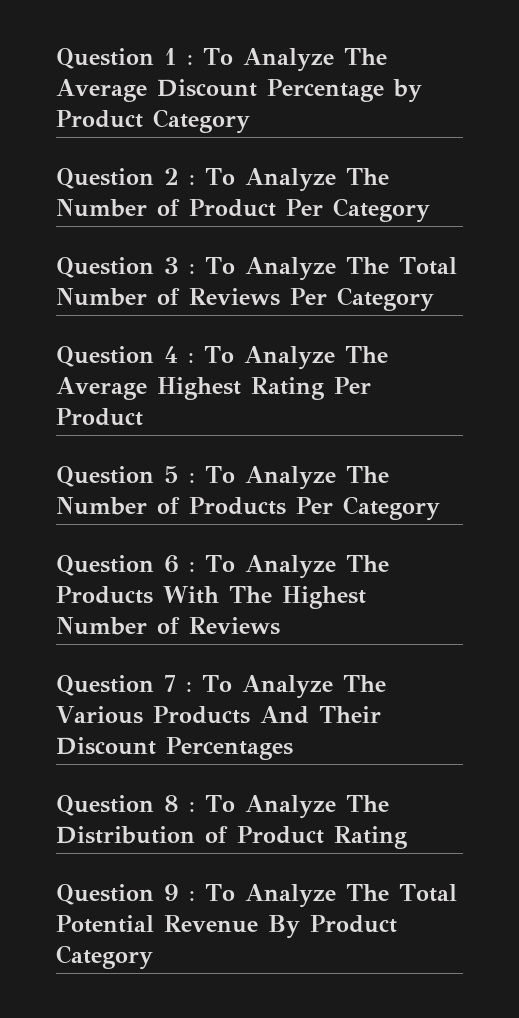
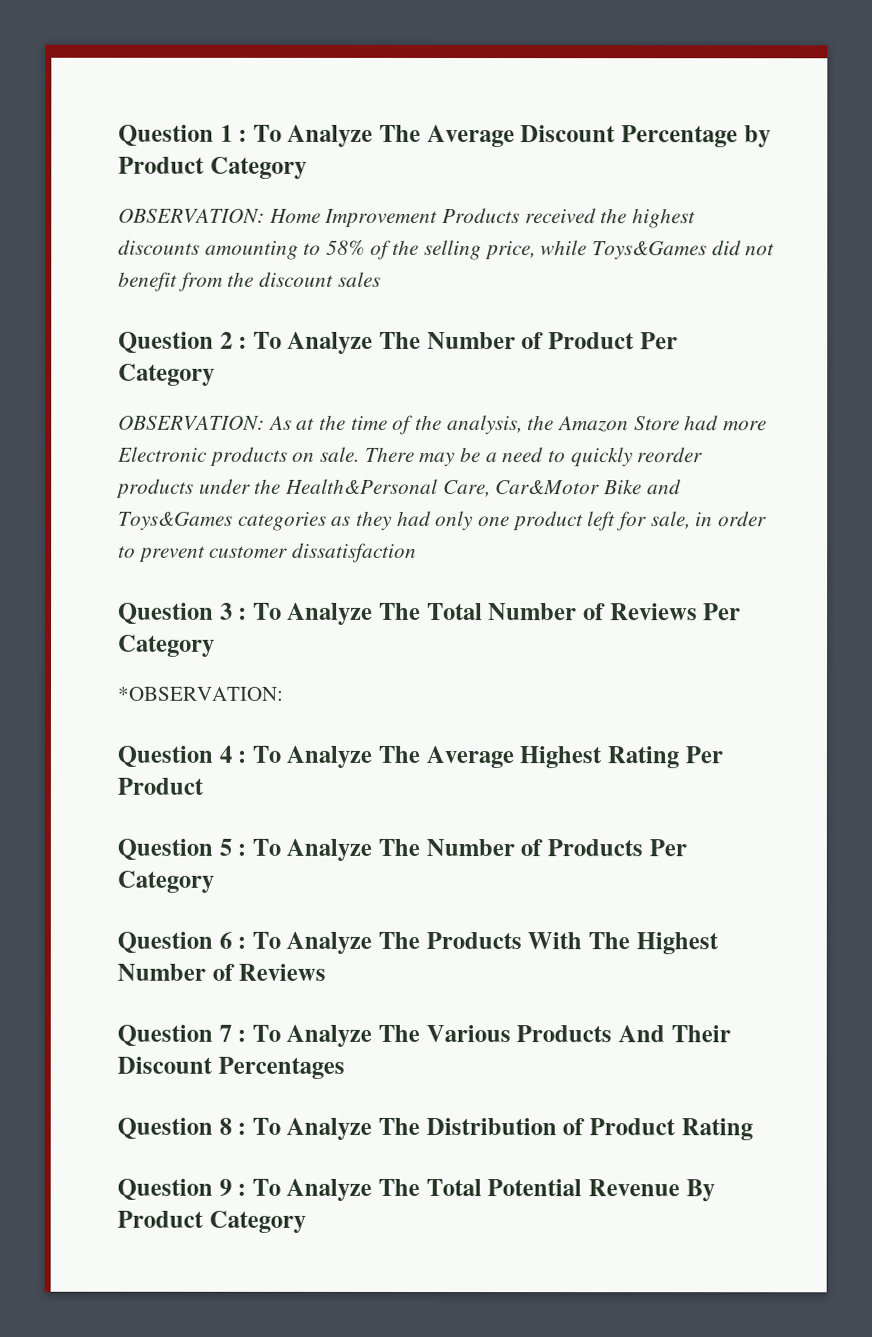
+ OBSERVATION: Home Improvement Products received the highest discounts amounting to 58% of the selling price, while Toys&Games did not benefit from the discount sales
+ OBSERVATION: As at the time of the analysis, the Amazon Store had more Electronic products on sale. There may be a need to quickly reorder products under the Health&Personal Care, Car&Motor Bike and Toys&Games categories as they had only one product left for sale, in order to prevent customer dissatisfaction
+ *OBSERVATION:

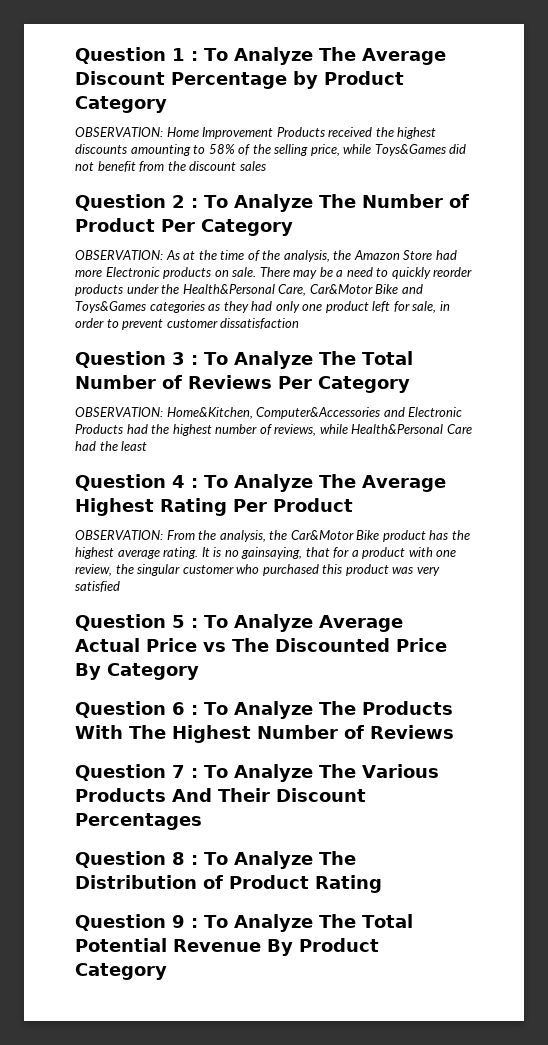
- *OBSERVATION:
+ OBSERVATION: Home&Kitchen, Computer&Accessories and Electronic Products had the highest number of reviews, while Health&Personal Care had the least
+ OBSERVATION: From the analysis, the Car&Motor Bike product has the highest average rating. It is no gainsaying, that for a product with one review, the singular customer who purchased this product was very satisfied
- Question 5 : To Analyze The Number of Products Per Category
+ Question 5 : To Analyze Average Actual Price vs The Discounted Price By Category

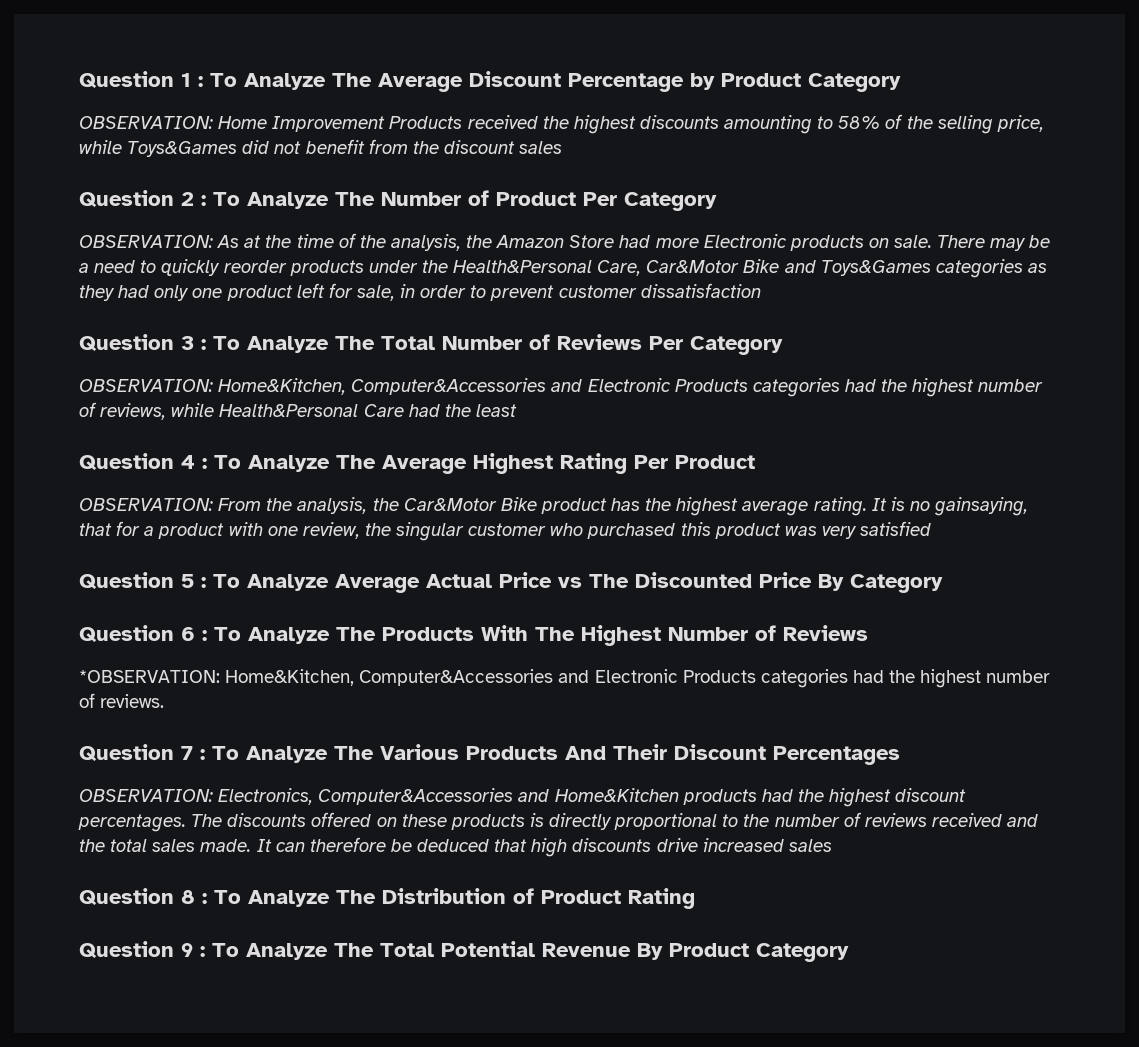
- OBSERVATION: Home&Kitchen, Computer&Accessories and Electronic Products had the highest number of reviews, while Health&Personal Care had the least
+ OBSERVATION: Home&Kitchen, Computer&Accessories and Electronic Products categories had the highest number of reviews, while Health&Personal Care had the least
+ *OBSERVATION: Home&Kitchen, Computer&Accessories and Electronic Products categories had the highest number of reviews.
+ OBSERVATION: Electronics, Computer&Accessories and Home&Kitchen products had the highest discount percentages. The discounts offered on these products is directly proportional to the number of reviews received and the total sales made. It can therefore be deduced that high discounts drive increased sales

